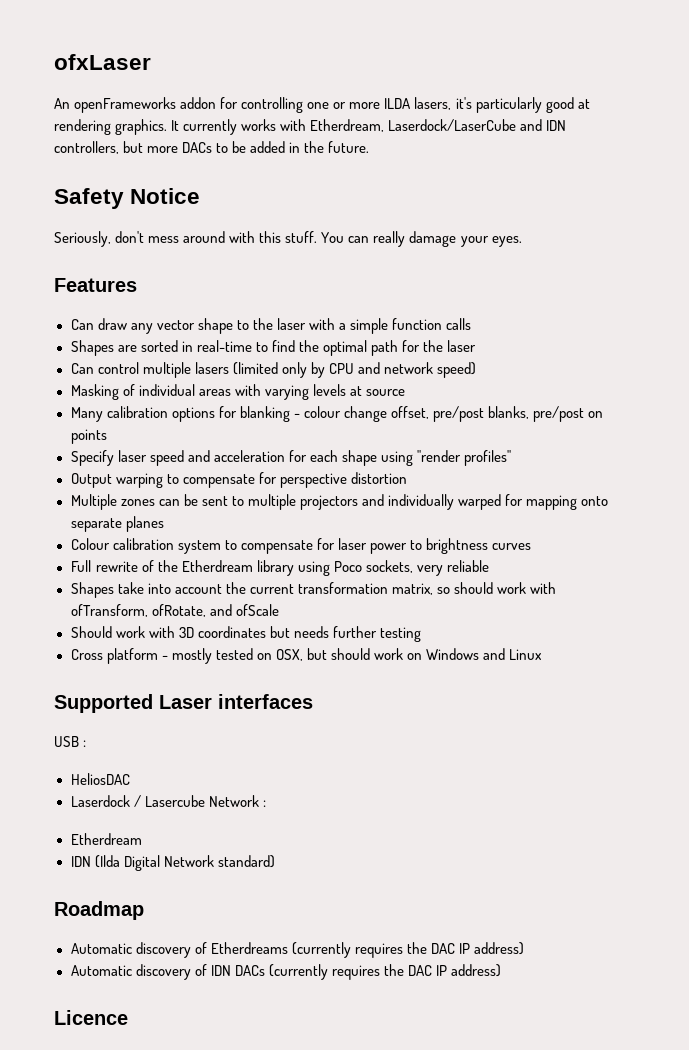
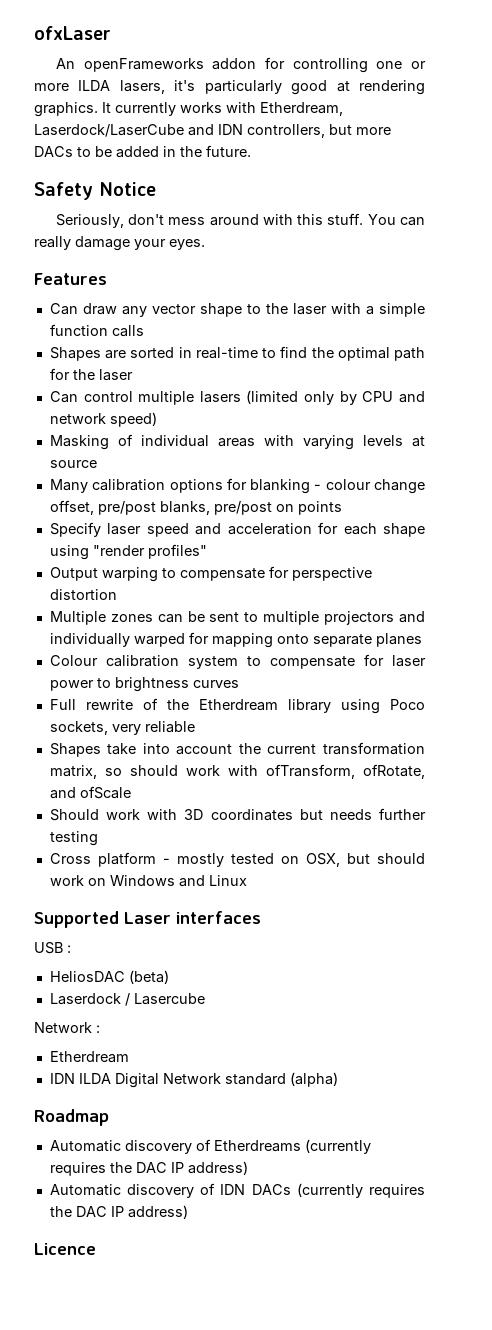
- HeliosDAC
+ HeliosDAC (beta)
- Laserdock / Lasercube Network :
+ Laserdock / Lasercube
+ Network :
- IDN (Ilda Digital Network standard)
+ IDN ILDA Digital Network standard (alpha)

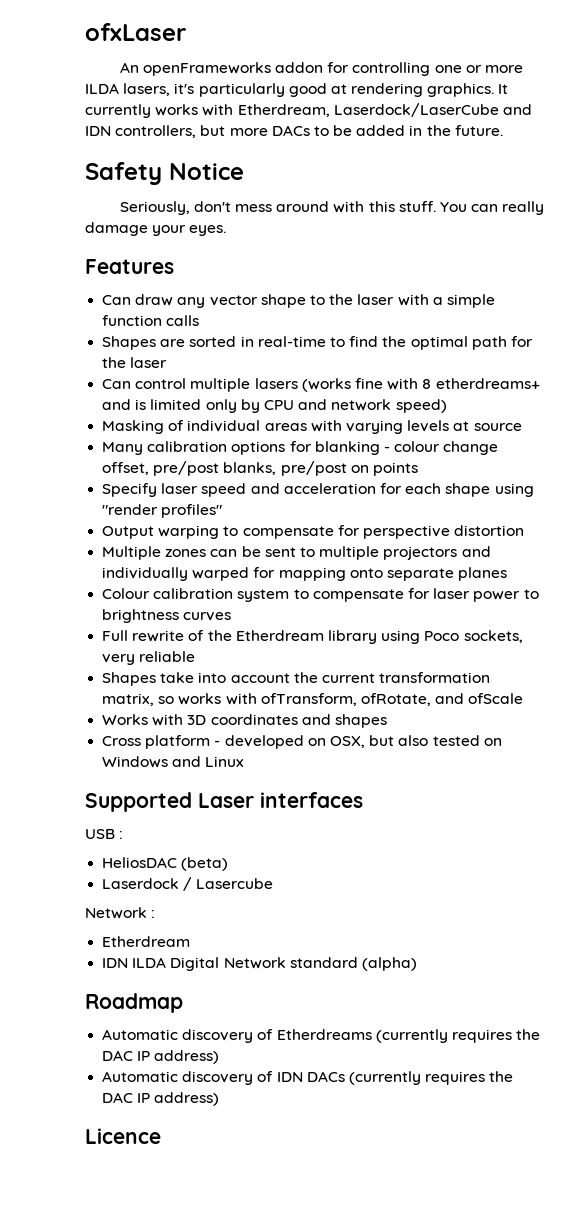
- Can control multiple lasers (limited only by CPU and network speed)
+ Can control multiple lasers (works fine with 8 etherdreams+ and is limited only by CPU and network speed)
- Shapes take into account the current transformation matrix, so should work with ofTransform, ofRotate, and ofScale
+ Shapes take into account the current transformation matrix, so works with ofTransform, ofRotate, and ofScale
- Should work with 3D coordinates but needs further testing
+ Works with 3D coordinates and shapes
- Cross platform - mostly tested on OSX, but should work on Windows and Linux
+ Cross platform - developed on OSX, but also tested on Windows and Linux

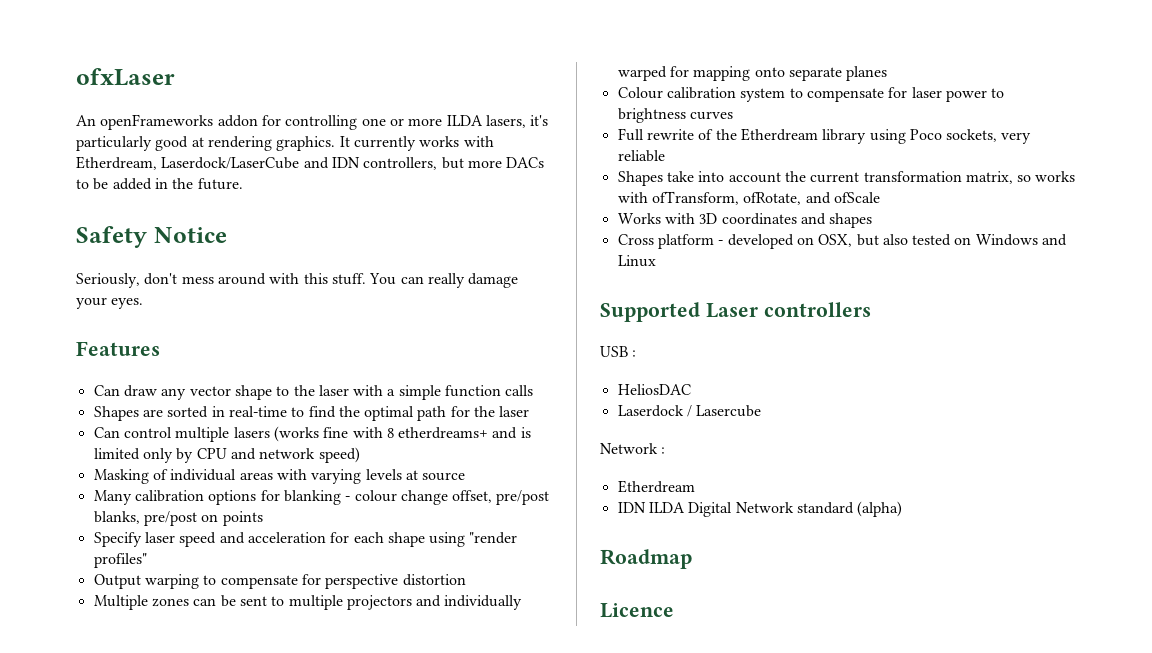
- Supported Laser interfaces
+ Supported Laser controllers
- HeliosDAC (beta)
+ HeliosDAC
- Automatic discovery of Etherdreams (currently requires the DAC IP address)
- Automatic discovery of IDN DACs (currently requires the DAC IP address)

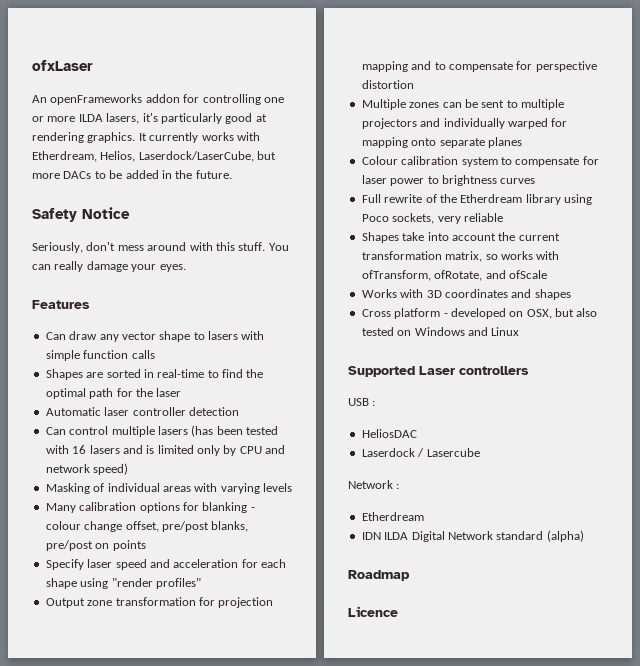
- It currently works with Etherdream, Laserdock/LaserCube and IDN controllers, but more DACs to be added in the future.
+ It currently works with Etherdream, Helios, Laserdock/LaserCube, but more DACs to be added in the future.
- Can draw any vector shape to the laser with a simple function calls
+ Can draw any vector shape to lasers with simple function calls
+ Automatic laser controller detection
- Can control multiple lasers (works fine with 8 etherdreams+ and is limited only by CPU and network speed)
+ Can control multiple lasers (has been tested with 16 lasers and is limited only by CPU and network speed)
- Masking of individual areas with varying levels at source
+ Masking of individual areas with varying levels
- Output warping to compensate for perspective distortion
+ Output zone transformation for projection mapping and to compensate for perspective distortion

